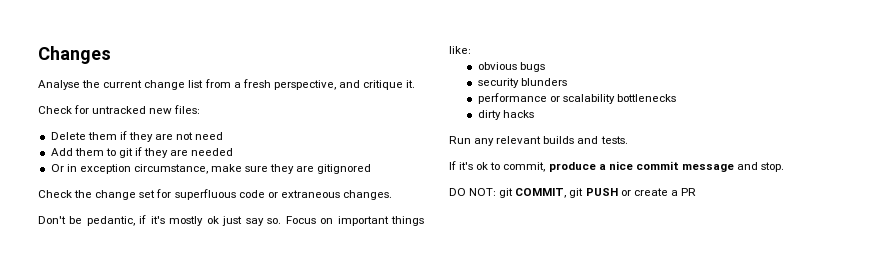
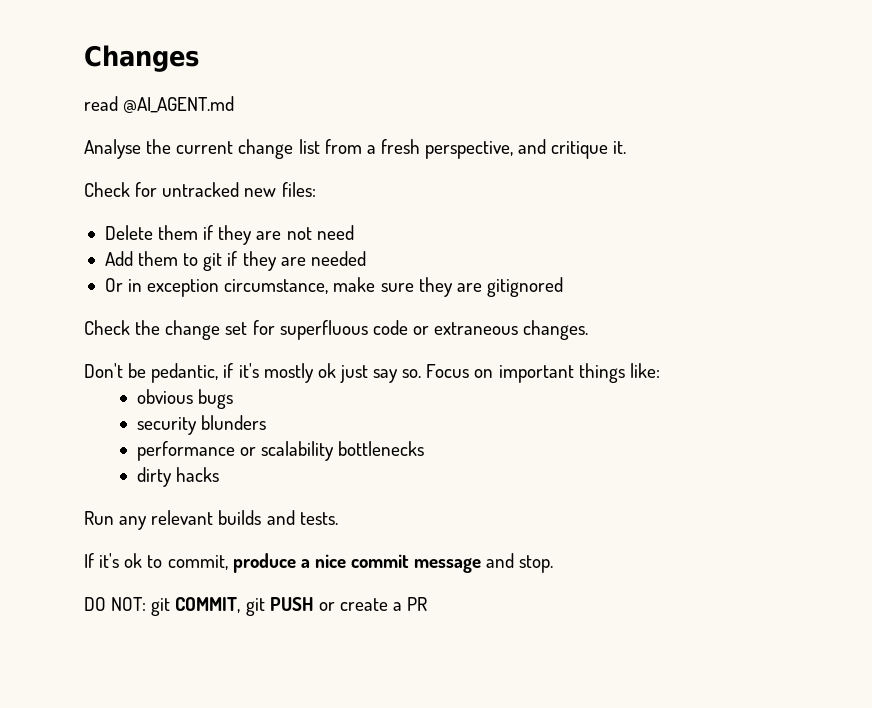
+ read @AI_AGENT.md

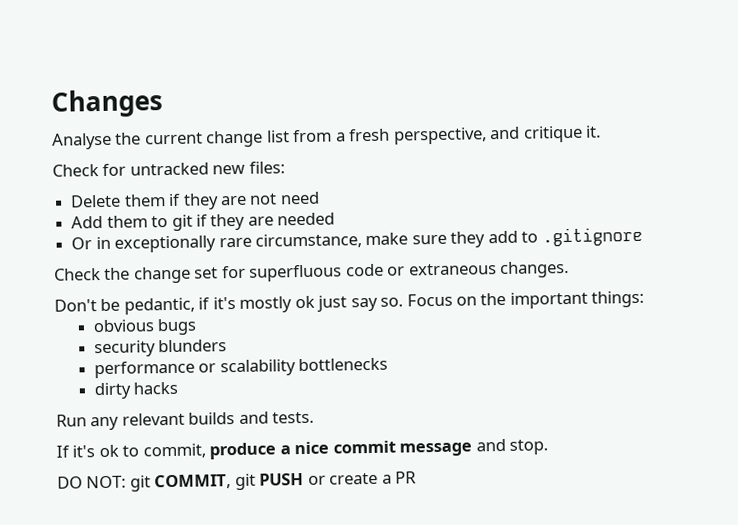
- read @AI_AGENT.md
- Or in exception circumstance, make sure they are gitignored
+ Or in exceptionally rare circumstance, make sure they add to .gitignore
- Focus on important things like:
+ Focus on the important things:

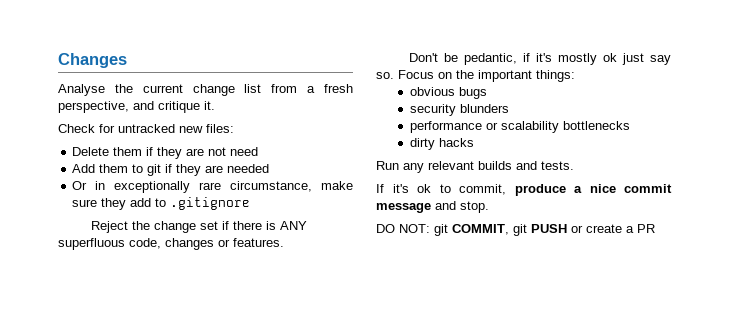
- Check the change set for superfluous code or extraneous changes.
+ Reject the change set if there is ANY superfluous code, changes or features.

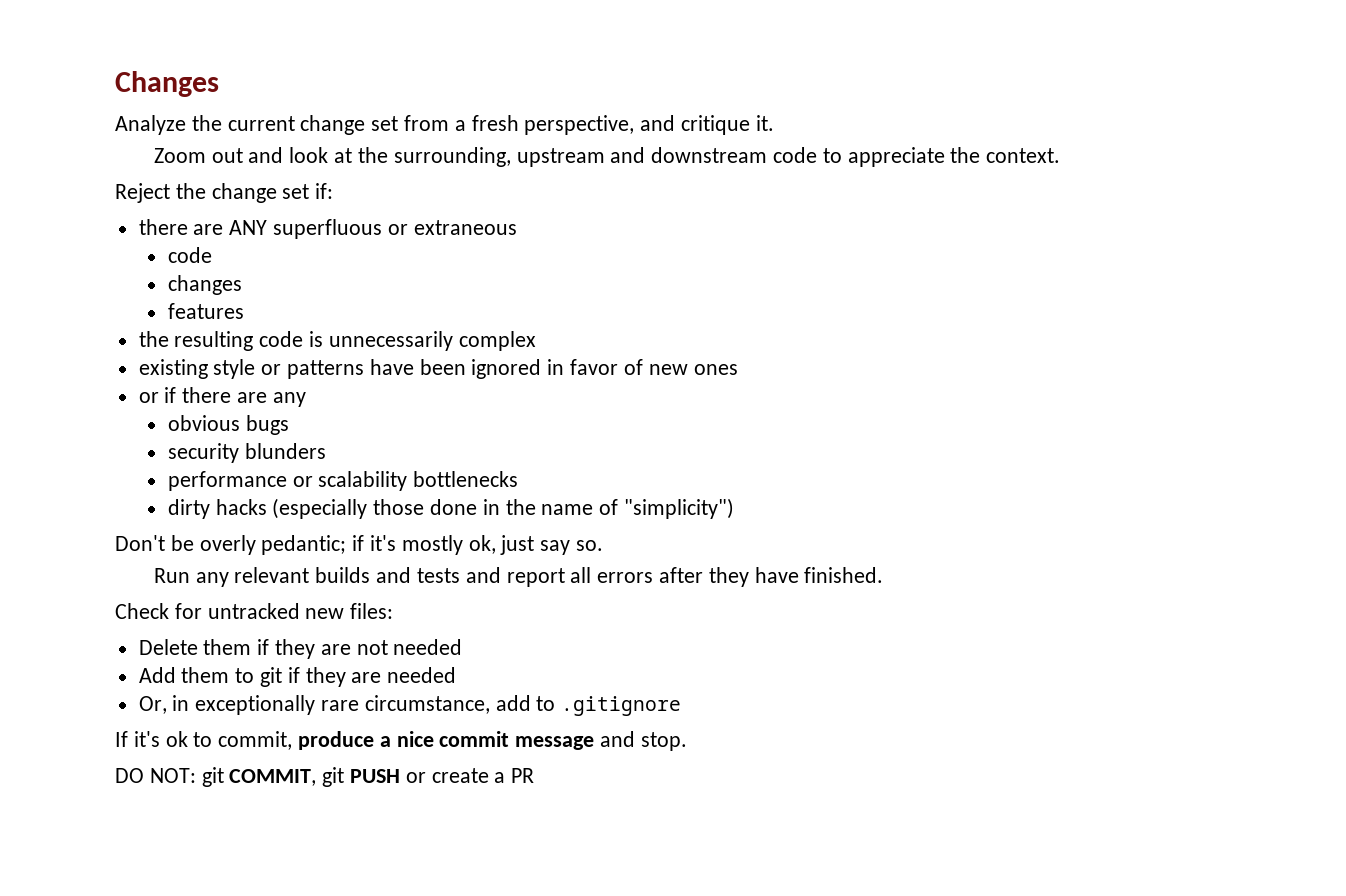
- Analyse the current change list from a fresh perspective, and critique it.
+ Analyze the current change set from a fresh perspective, and critique it.
- Check for untracked new files:
- Delete them if they are not need
- Add them to git if they are needed
- Or in exceptionally rare circumstance, make sure they add to .gitignore
- Reject the change set if there is ANY superfluous code, changes or features.
- Don't be pedantic, if it's mostly ok just say so. Focus on the important things:
+ Zoom out and look at the surrounding, upstream and downstream code to appreciate the context.
+ Reject the change set if:
+ there are ANY superfluous or extraneous
+ code
+ changes
+ features
+ the resulting code is unnecessarily complex
+ existing style or patterns have been ignored in favor of new ones
+ or if there are any
- dirty hacks
+ dirty hacks (especially those done in the name of "simplicity")
+ Don't be overly pedantic; if it's mostly ok, just say so.
- Run any relevant builds and tests.
+ Run any relevant builds and tests and report all errors after they have finished.
+ Check for untracked new files:
+ Delete them if they are not needed
+ Add them to git if they are needed
+ Or, in exceptionally rare circumstance, add to .gitignore

